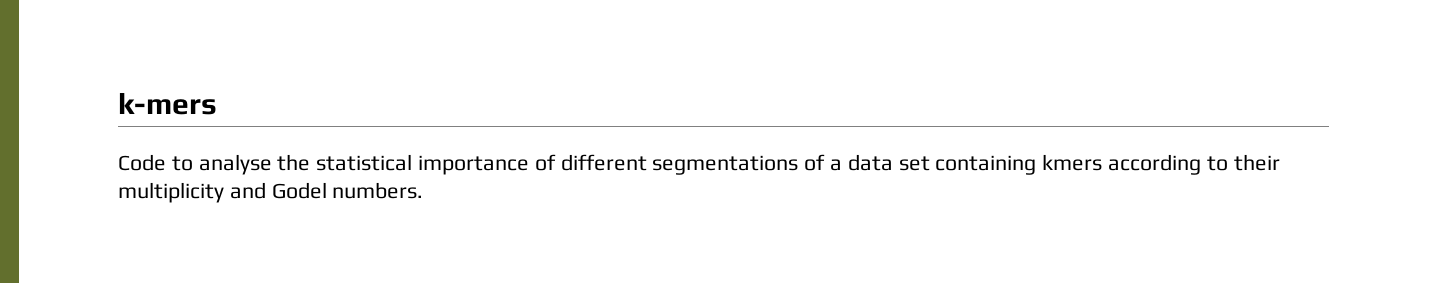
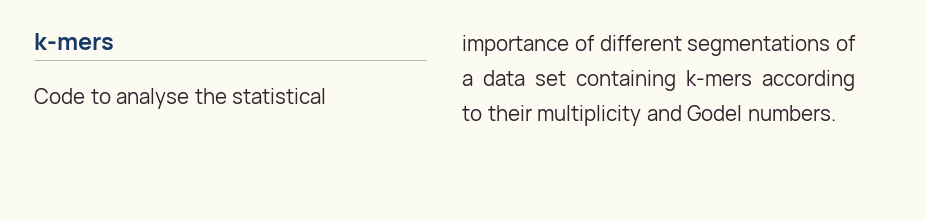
- Code to analyse the statistical importance of different segmentations of a data set containing kmers according to their multiplicity and Godel numbers.
+ Code to analyse the statistical importance of different segmentations of a data set containing k-mers according to their multiplicity and Godel numbers.

